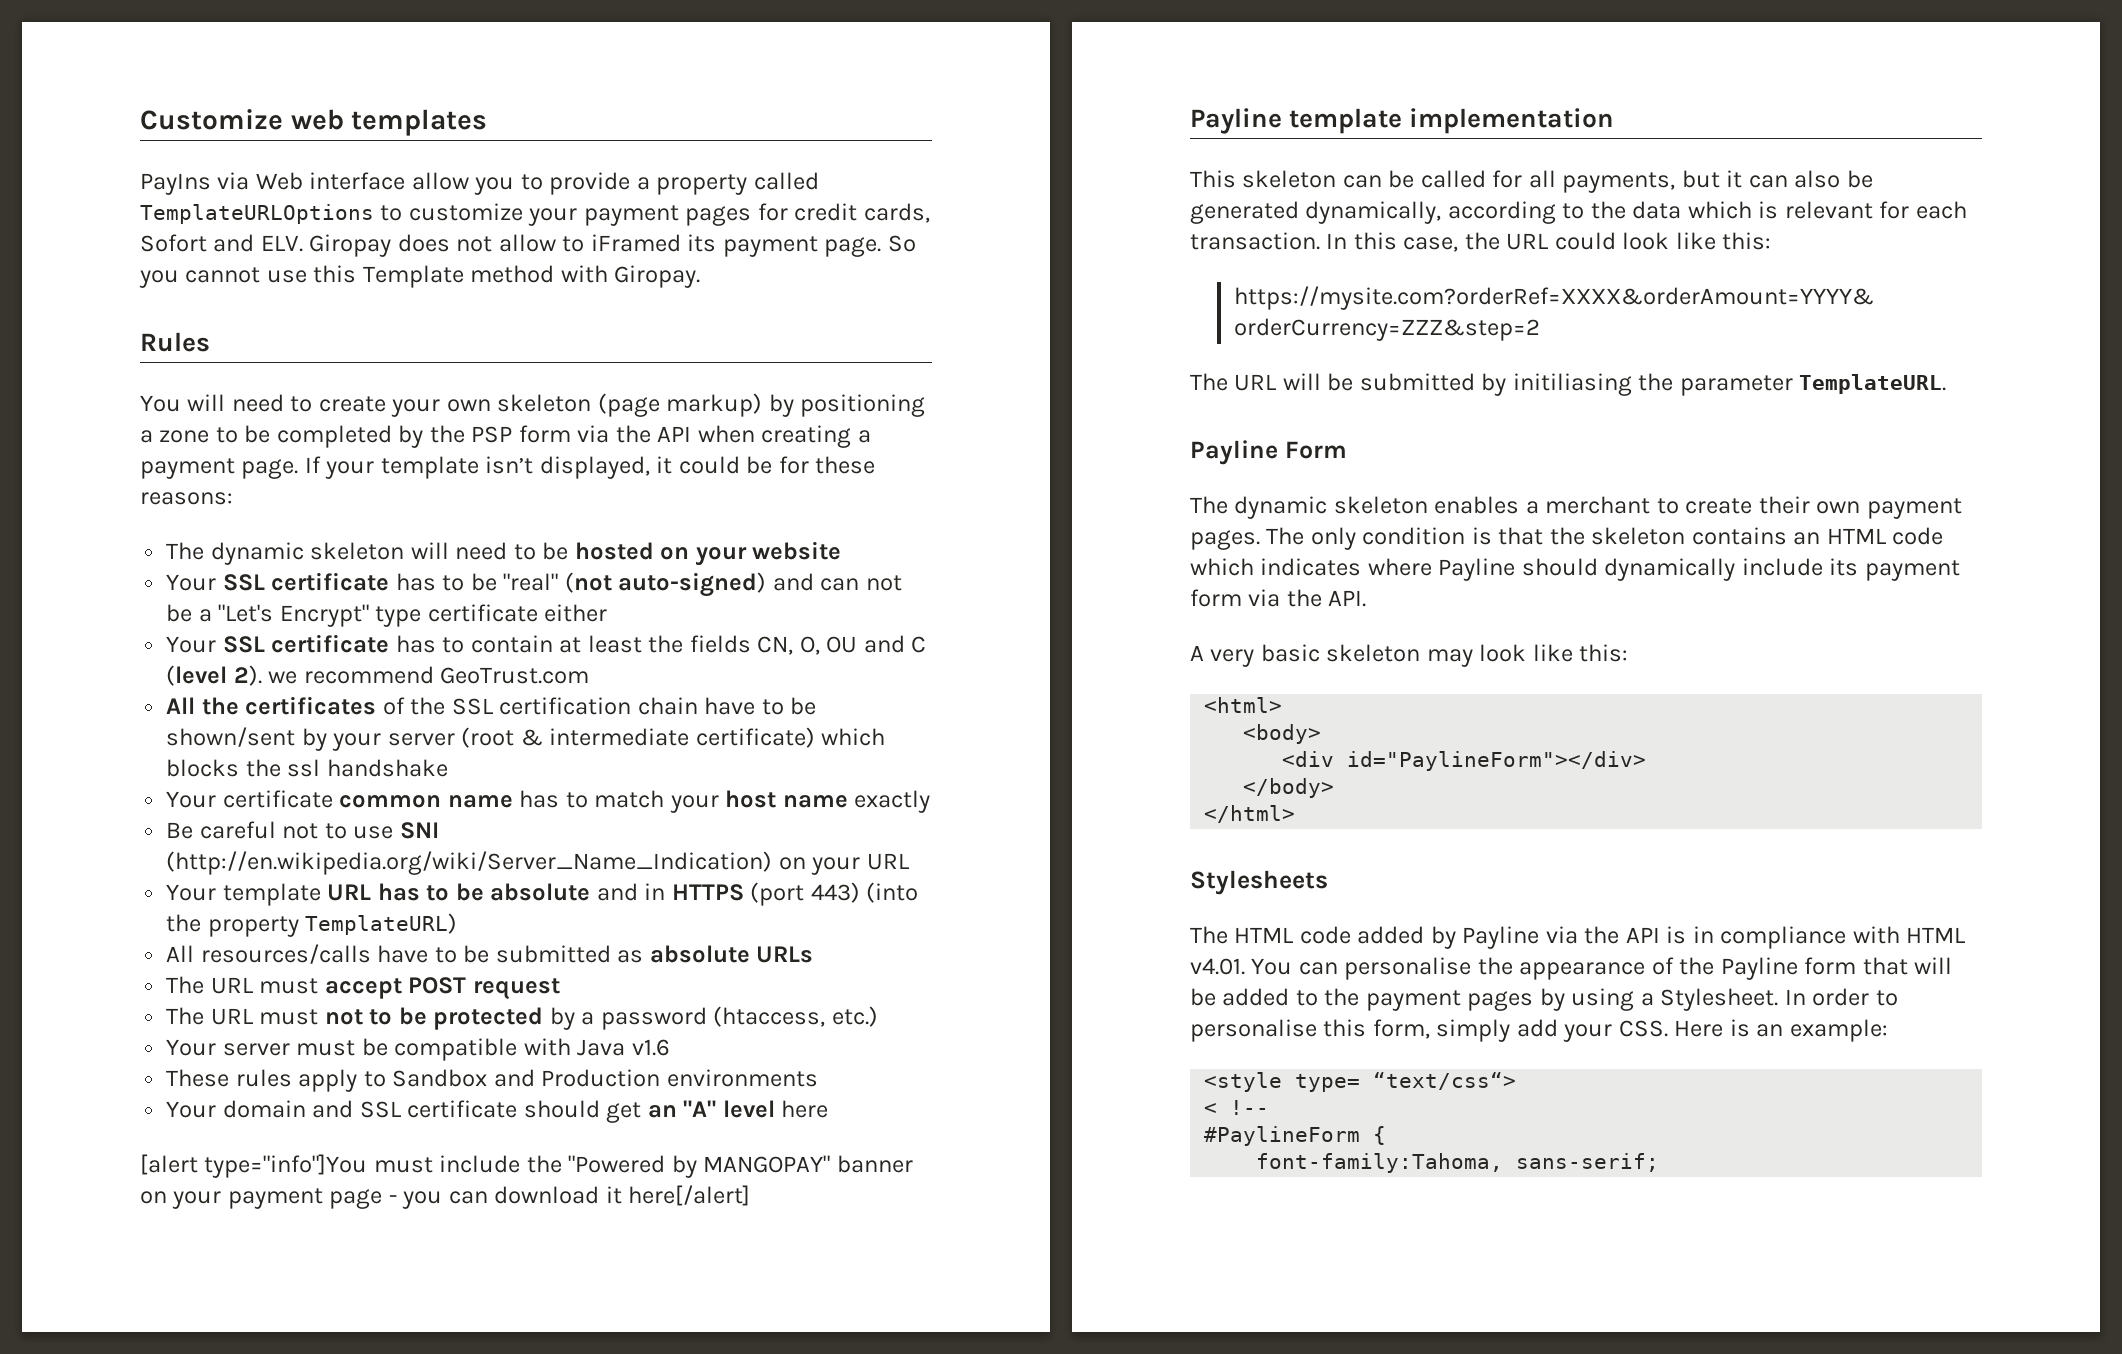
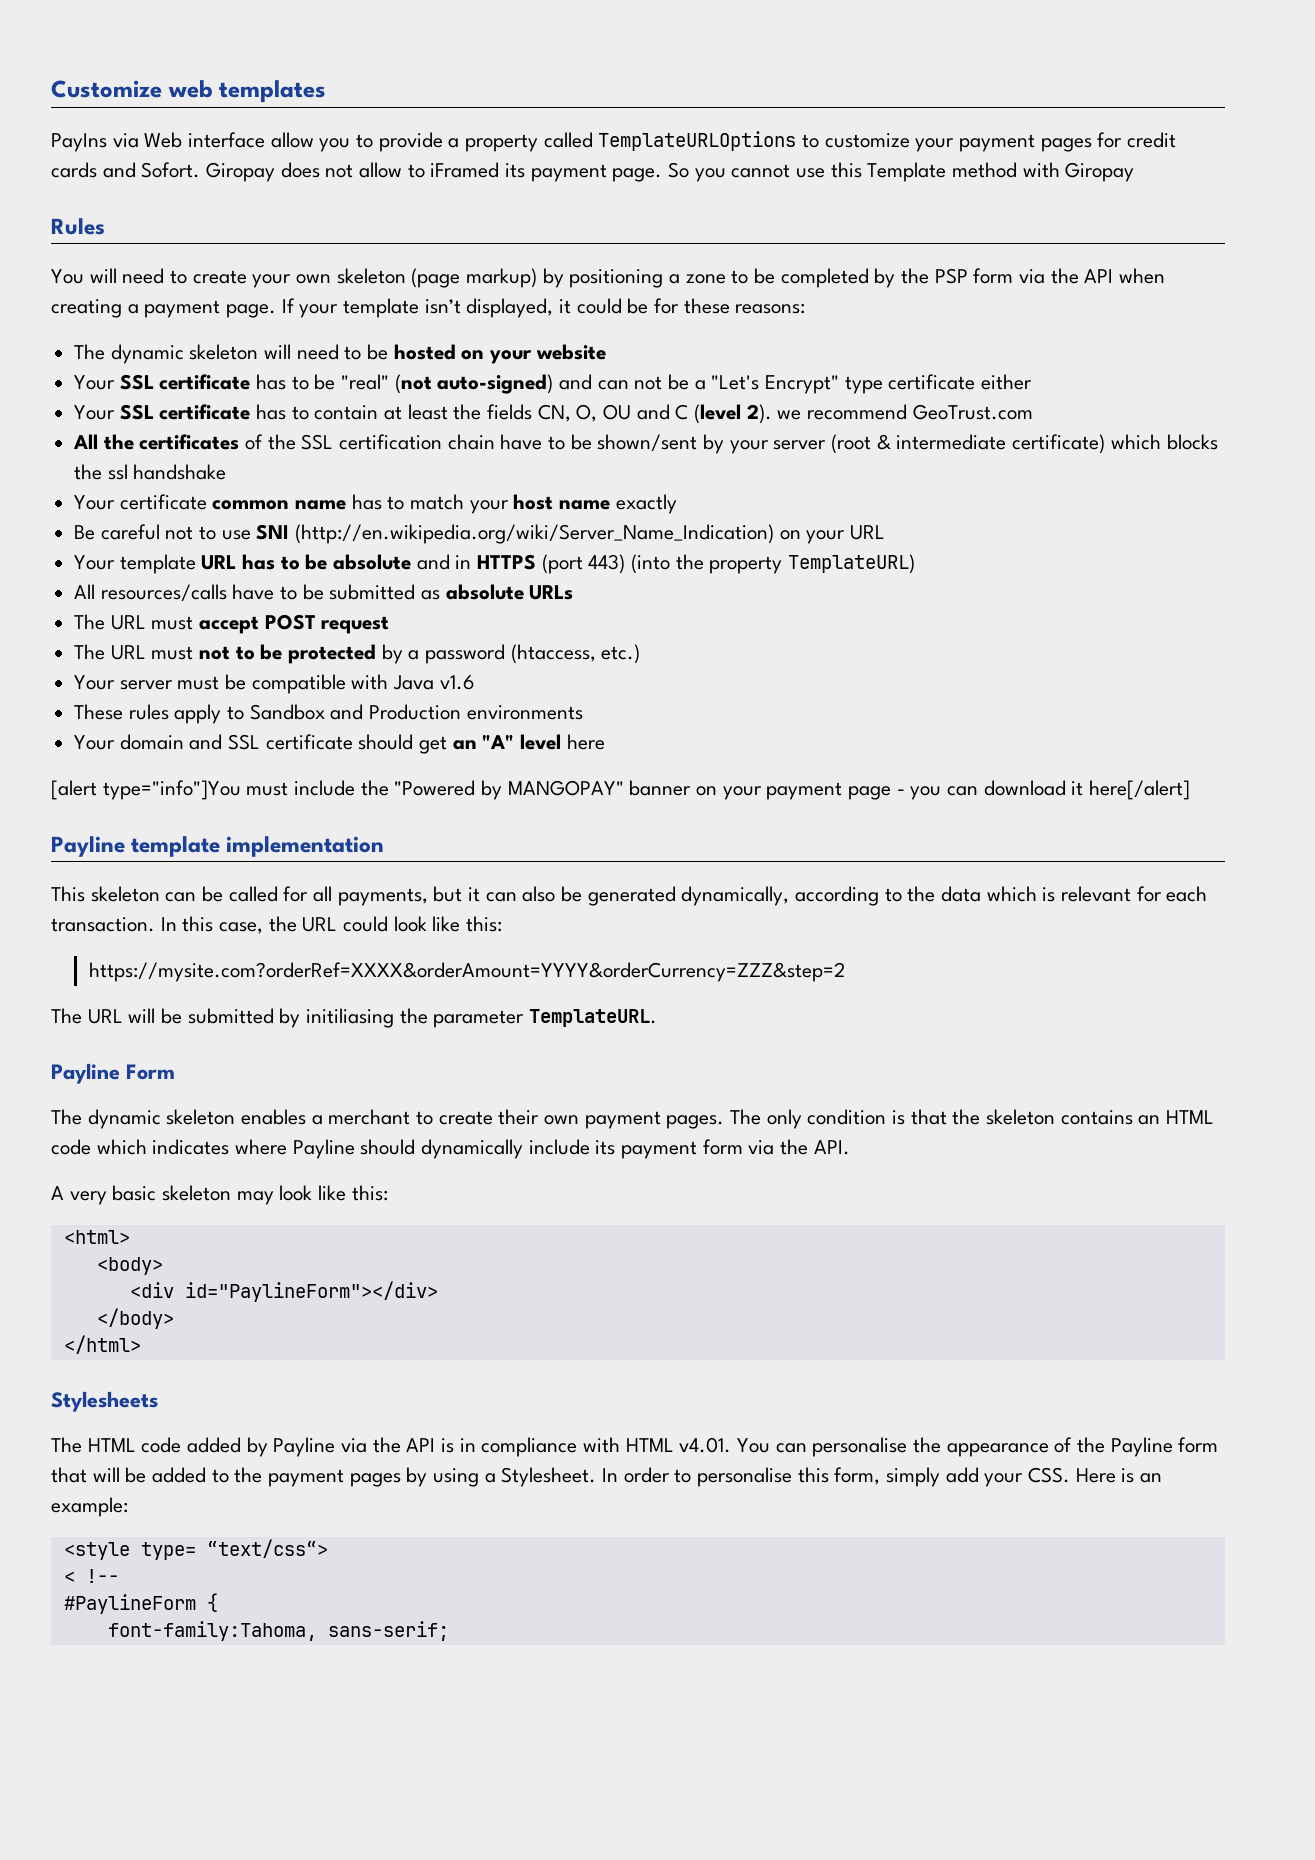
- PayIns via Web interface allow you to provide a property called TemplateURLOptions to customize your payment pages for credit cards, Sofort and ELV. Giropay does not allow to iFramed its payment page.
+ PayIns via Web interface allow you to provide a property called TemplateURLOptions to customize your payment pages for credit cards and Sofort. Giropay does not allow to iFramed its payment page.
- So you cannot use this Template method with Giropay.
+ So you cannot use this Template method with Giropay

